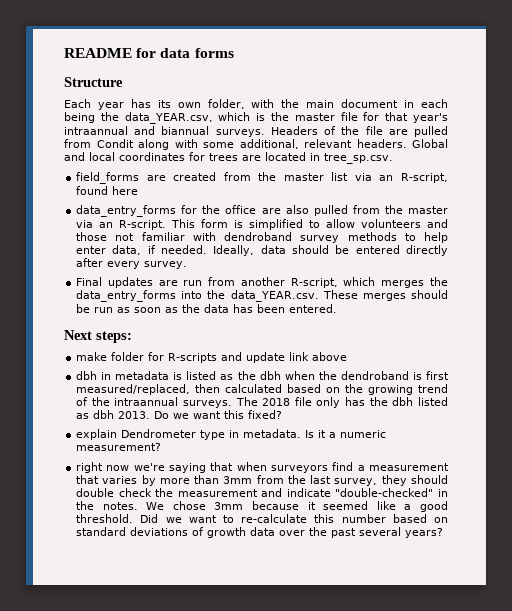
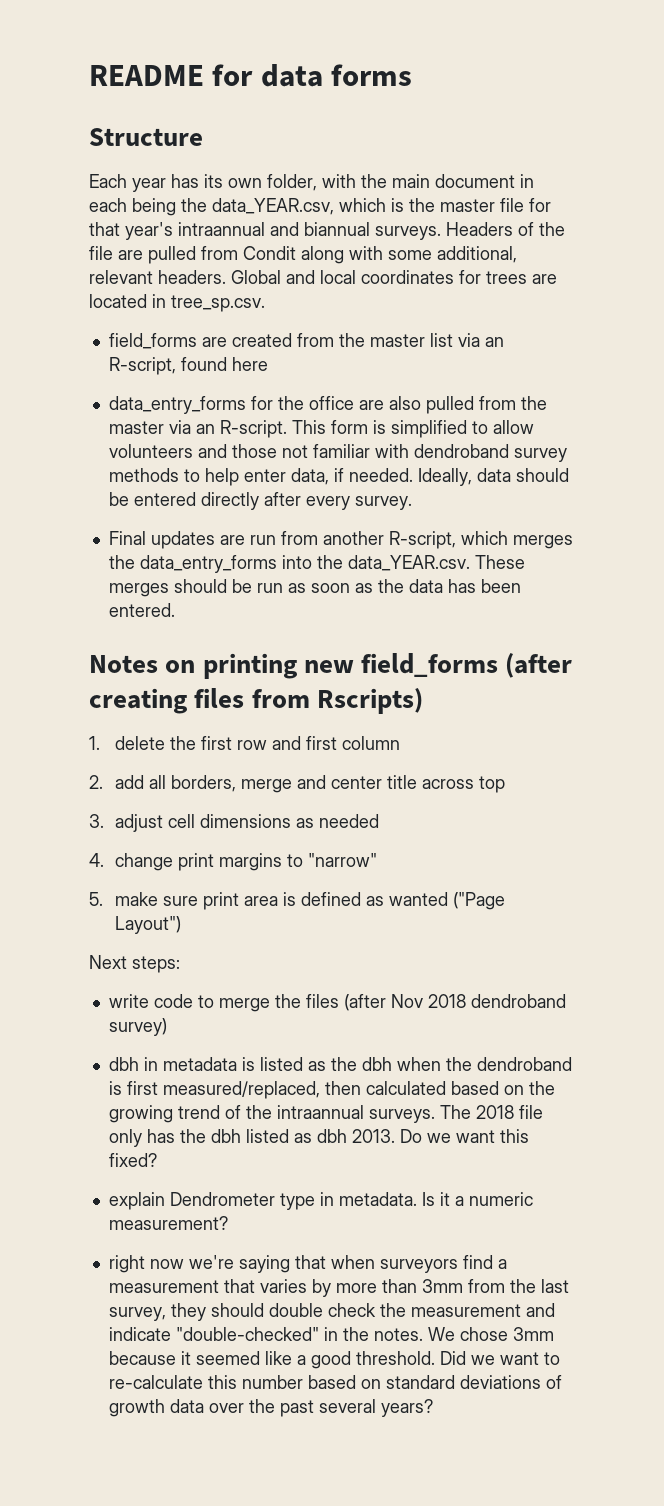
+ Notes on printing new field_forms (after creating files from Rscripts)
+ 1. delete the first row and first column
+ 2. add all borders, merge and center title across top
+ 3. adjust cell dimensions as needed
+ 4. change print margins to "narrow"
+ 5. make sure print area is defined as wanted ("Page Layout")
  Next steps:
- make folder for R-scripts and update link above
+ write code to merge the files (after Nov 2018 dendroband survey)

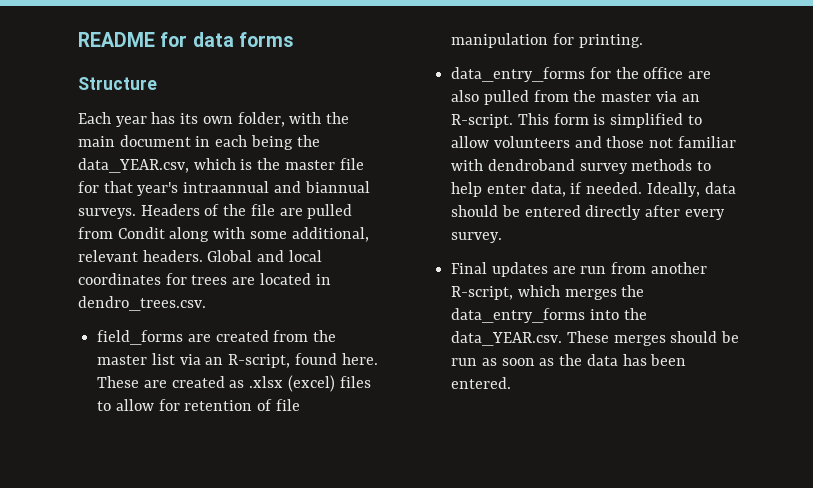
- Global and local coordinates for trees are located in tree_sp.csv.
+ Global and local coordinates for trees are located in dendro_trees.csv.
- field_forms are created from the master list via an R-script, found here
+ field_forms are created from the master list via an R-script, found here. These are created as .xlsx (excel) files to allow for retention of file manipulation for printing.
- Notes on printing new field_forms (after creating files from Rscripts)
- 1. delete the first row and first column
- 2. add all borders, merge and center title across top
- 3. adjust cell dimensions as needed
- 4. change print margins to "narrow"
- 5. make sure print area is defined as wanted ("Page Layout")
- Next steps:
- write code to merge the files (after Nov 2018 dendroband survey)
- dbh in metadata is listed as the dbh when the dendroband is first measured/replaced, then calculated based on the growing trend of the intraannual surveys. The 2018 file only has the dbh listed as dbh 2013. Do we want this fixed?
- explain Dendrometer type in metadata. Is it a numeric measurement?
- right now we're saying that when surveyors find a measurement that varies by more than 3mm from the last survey, they should double check the measurement and indicate "double-checked" in the notes. We chose 3mm because it seemed like a good threshold. Did we want to re-calculate this number based on standard deviations of growth data over the past several years?

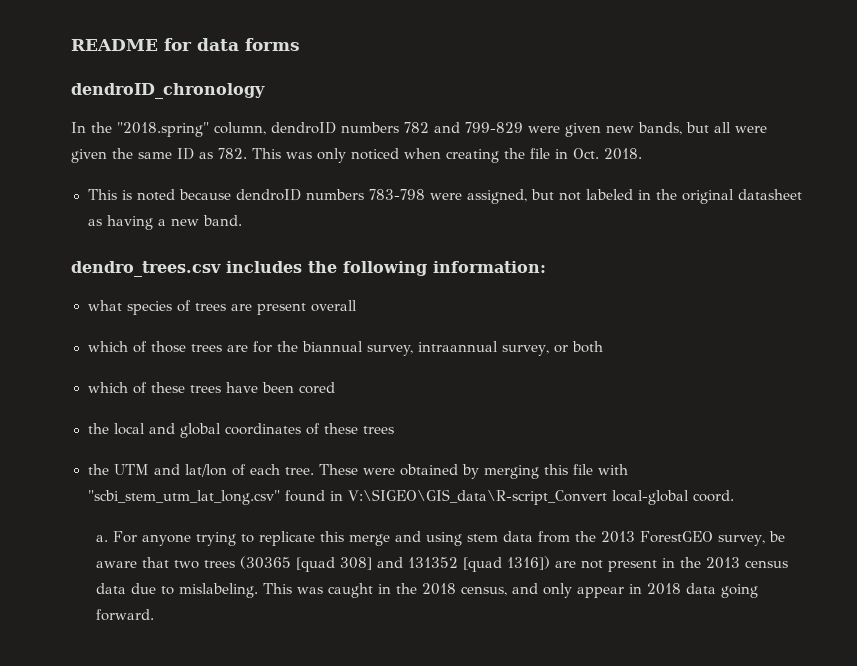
- Structure
- Each year has its own folder, with the main document in each being the data_YEAR.csv, which is the master file for that year's intraannual and biannual surveys. Headers of the file are pulled from Condit along with some additional, relevant headers. Global and local coordinates for trees are located in dendro_trees.csv.
- field_forms are created from the master list via an R-script, found here. These are created as .xlsx (excel) files to allow for retention of file manipulation for printing.
- data_entry_forms for the office are also pulled from the master via an R-script. This form is simplified to allow volunteers and those not familiar with dendroband survey methods to help enter data, if needed. Ideally, data should be entered directly after every survey.
- Final updates are run from another R-script, which merges the data_entry_forms into the data_YEAR.csv. These merges should be run as soon as the data has been entered.
+ dendroID_chronology
+ In the "2018.spring" column, dendroID numbers 782 and 799-829 were given new bands, but all were given the same ID as 782. This was only noticed when creating the file in Oct. 2018.
+ This is noted because dendroID numbers 783-798 were assigned, but not labeled in the original datasheet as having a new band.
+ dendro_trees.csv includes the following information:
+ what species of trees are present overall
+ which of those trees are for the biannual survey, intraannual survey, or both
+ which of these trees have been cored
+ the local and global coordinates of these trees
+ the UTM and lat/lon of each tree. These were obtained by merging this file with "scbi_stem_utm_lat_long.csv" found in V:\SIGEO\GIS_data\R-script_Convert local-global coord.
+ a. For anyone trying to replicate this merge and using stem data from the 2013 ForestGEO survey, be aware that two trees (30365 [quad 308] and 131352 [quad 1316]) are not present in the 2013 census data due to mislabeling. This was caught in the 2018 census, and only appear in 2018 data going forward.

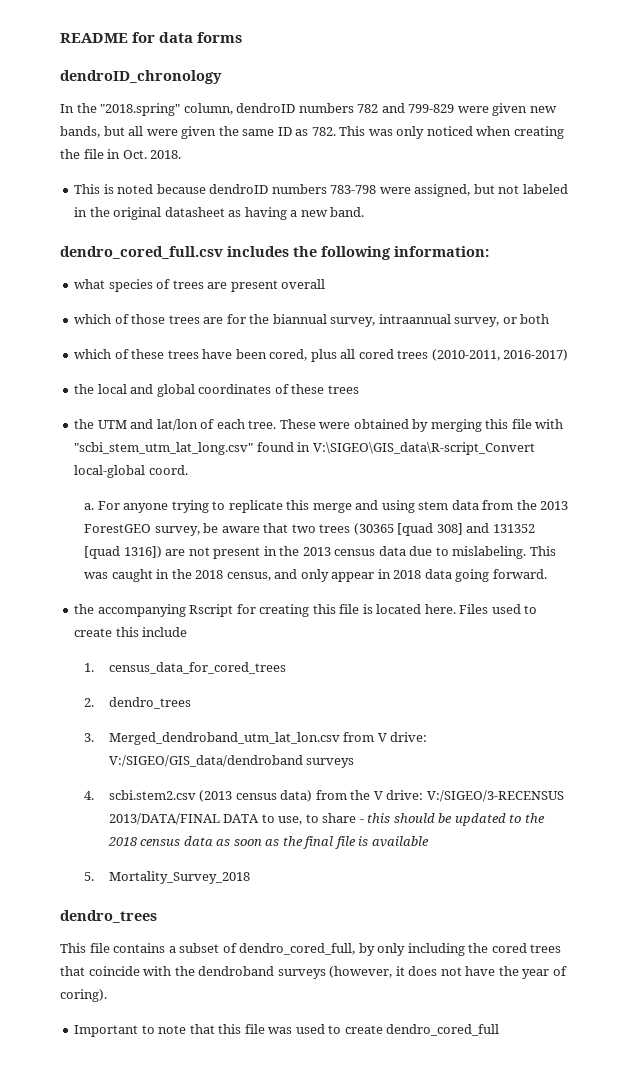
- dendro_trees.csv includes the following information:
+ dendro_cored_full.csv includes the following information:
- which of these trees have been cored
+ which of these trees have been cored, plus all cored trees (2010-2011, 2016-2017)
+ the accompanying Rscript for creating this file is located here. Files used to create this include
+ 1. census_data_for_cored_trees
+ 2. dendro_trees
+ 3. Merged_dendroband_utm_lat_lon.csv from V drive: V:/SIGEO/GIS_data/dendroband surveys
+ 4. scbi.stem2.csv (2013 census data) from the V drive: V:/SIGEO/3-RECENSUS 2013/DATA/FINAL DATA to use, to share - this should be updated to the 2018 census data as soon as the final file is available
+ 5. Mortality_Survey_2018
+ dendro_trees
+ This file contains a subset of dendro_cored_full, by only including the cored trees that coincide with the dendroband surveys (however, it does not have the year of coring).
+ Important to note that this file was used to create dendro_cored_full

